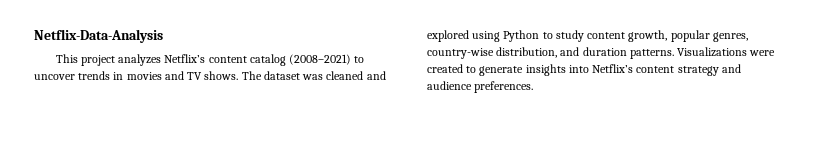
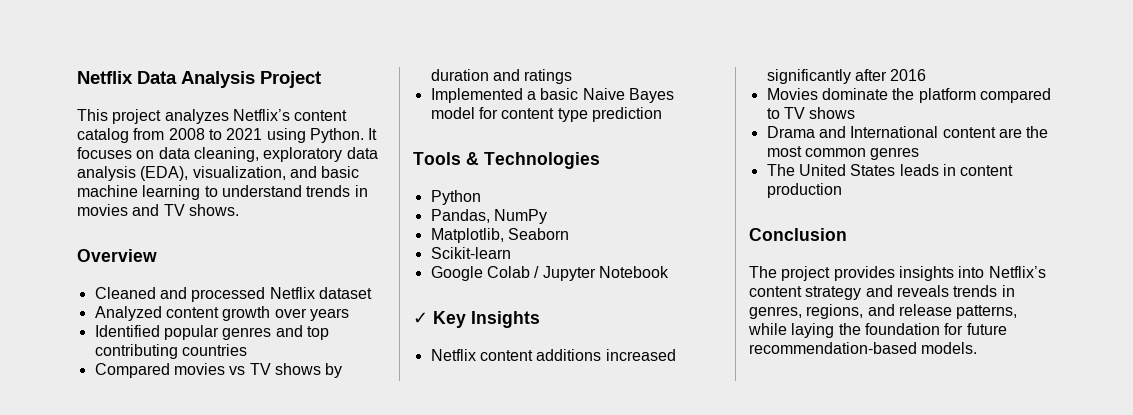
- Netflix-Data-Analysis
+ Netflix Data Analysis Project
- This project analyzes Netflix’s content catalog (2008–2021) to uncover trends in movies and TV shows. The dataset was cleaned and explored using Python to study content growth, popular genres, country-wise distribution, and duration patterns. Visualizations were created to generate insights into Netflix’s content strategy and audience preferences.
+ This project analyzes Netflix’s content catalog from 2008 to 2021 using Python. It focuses on data cleaning, exploratory data analysis (EDA), visualization, and basic machine learning to understand trends in movies and TV shows.
+ Overview
+ Cleaned and processed Netflix dataset
+ Analyzed content growth over years
+ Identified popular genres and top contributing countries
+ Compared movies vs TV shows by duration and ratings
+ Implemented a basic Naive Bayes model for content type prediction
+ Tools & Technologies
+ Python
+ Pandas, NumPy
+ Matplotlib, Seaborn
+ Scikit-learn
+ Google Colab / Jupyter Notebook
+ ✓ Key Insights
+ Netflix content additions increased significantly after 2016
+ Movies dominate the platform compared to TV shows
+ Drama and International content are the most common genres
+ The United States leads in content production
+ Conclusion
+ The project provides insights into Netflix’s content strategy and reveals trends in genres, regions, and release patterns, while laying the foundation for future recommendation-based models.

